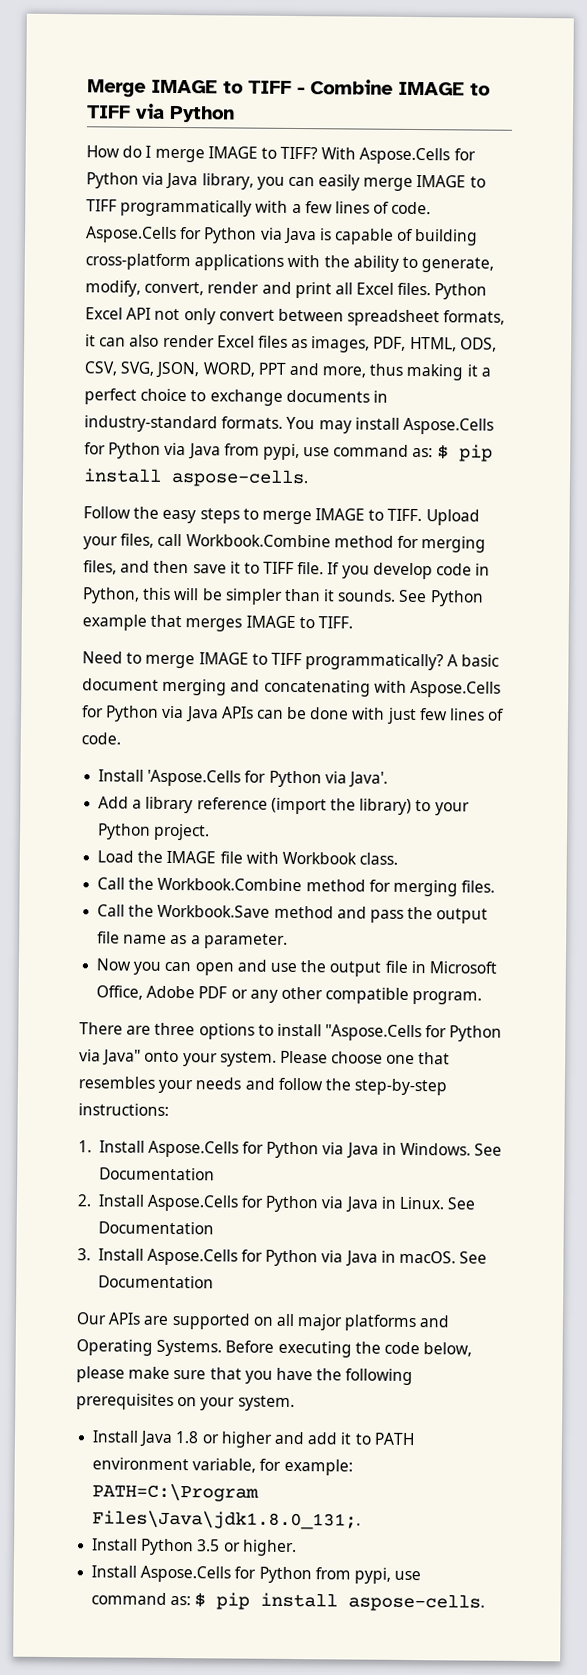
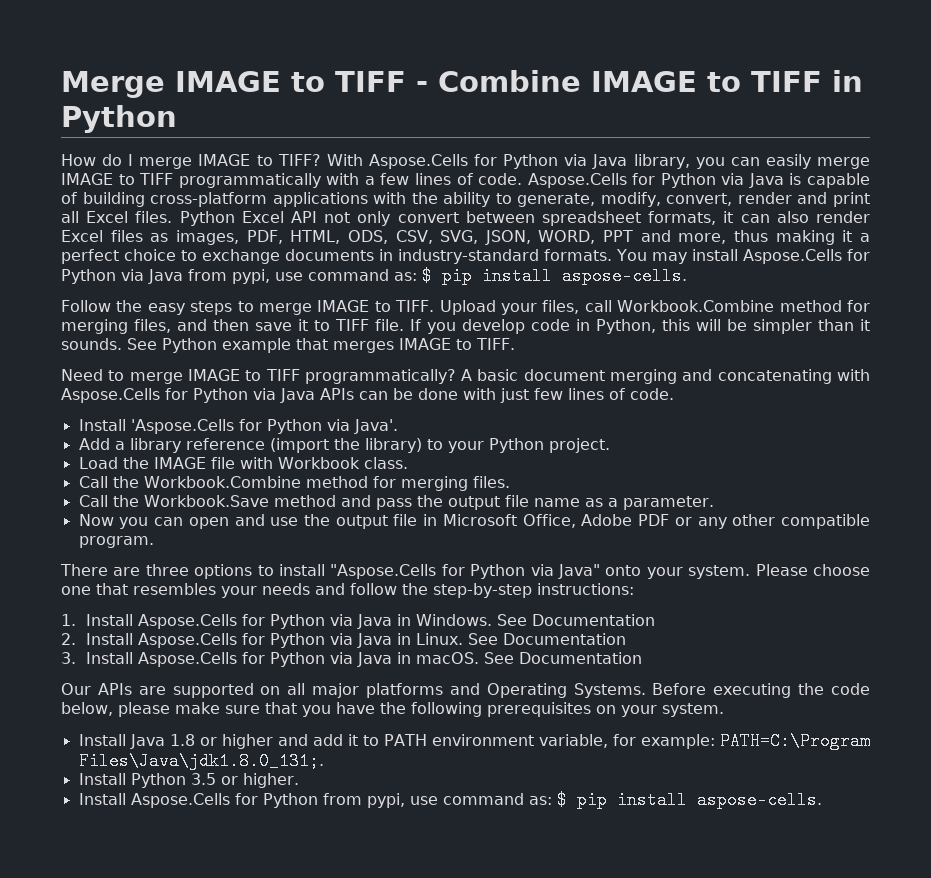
- Merge IMAGE to TIFF - Combine IMAGE to TIFF via Python
+ Merge IMAGE to TIFF - Combine IMAGE to TIFF in Python

